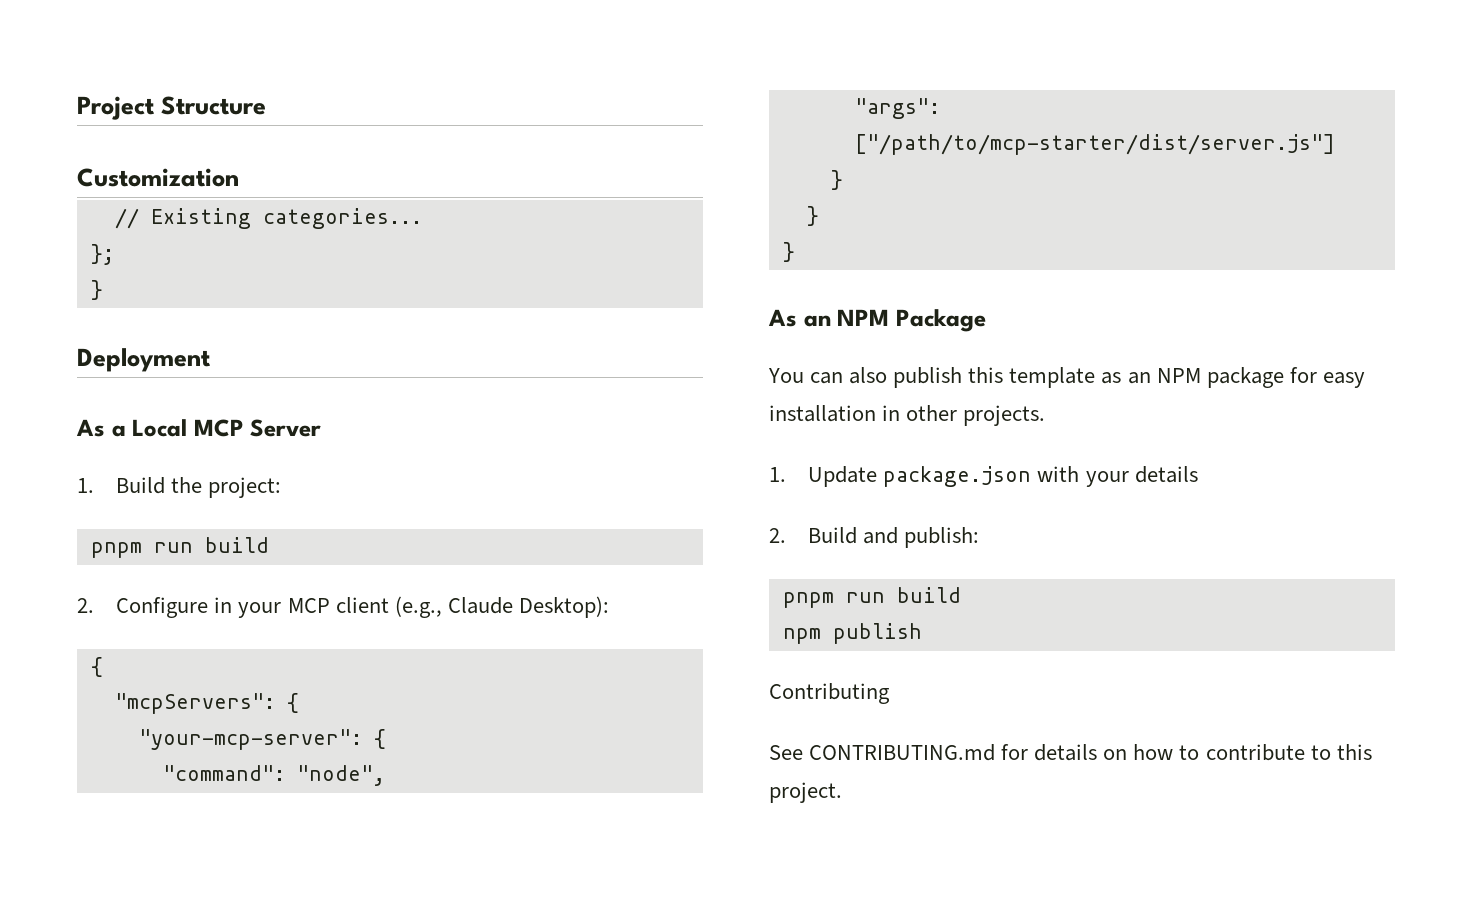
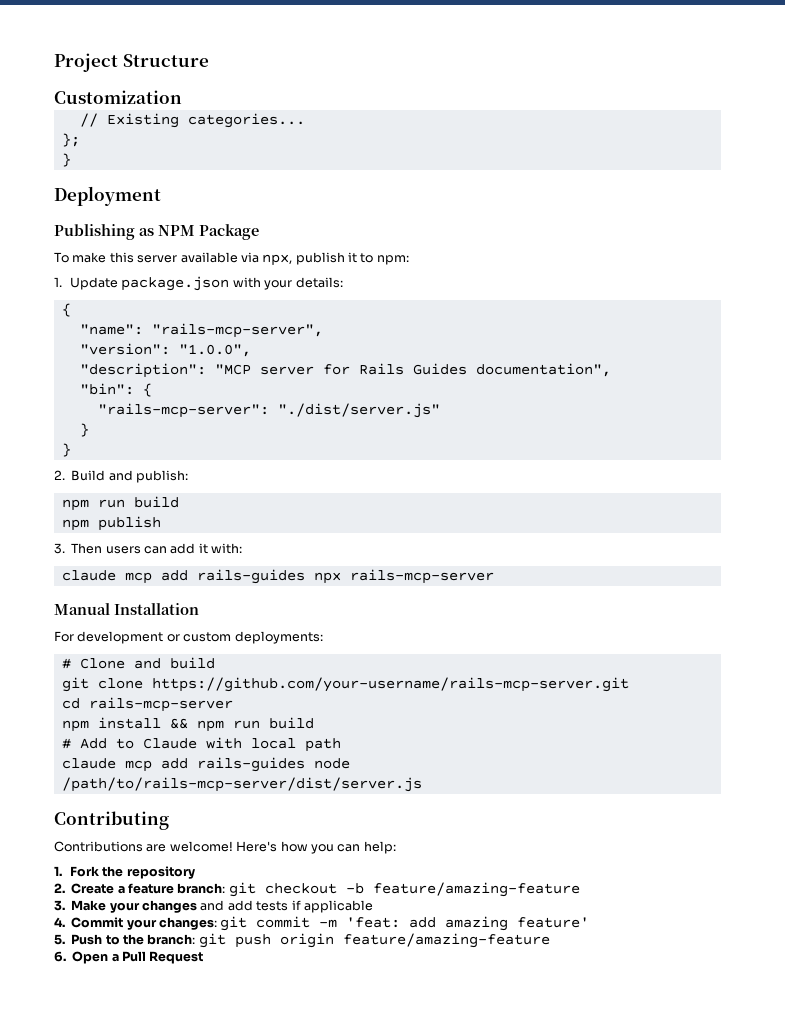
- As a Local MCP Server
- 1. Build the project:
- pnpm run build
- 2. Configure in your MCP client (e.g., Claude Desktop):
- {
- "mcpServers": {
- "your-mcp-server": {
- "command": "node",
- "args": ["/path/to/mcp-starter/dist/server.js"]
- }
- }
- }
- As an NPM Package
- You can also publish this template as an NPM package for easy installation in other projects.
+ Publishing as NPM Package
+ To make this server available via npx, publish it to npm:
- 1. Update package.json with your details
+ 1. Update package.json with your details:
+ {
+ "name": "rails-mcp-server",
+ "version": "1.0.0",
+ "description": "MCP server for Rails Guides documentation",
+ "bin": {
+ "rails-mcp-server": "./dist/server.js"
+ }
+ }
  2. Build and publish:
- pnpm run build
+ npm run build
+ 3. Then users can add it with:
+ claude mcp add rails-guides npx rails-mcp-server
+ Manual Installation
+ For development or custom deployments:
+ # Clone and build
+ git clone https://github.com/your-username/rails-mcp-server.git
+ cd rails-mcp-server
+ npm install && npm run build
+ # Add to Claude with local path
+ claude mcp add rails-guides node /path/to/rails-mcp-server/dist/server.js
  Contributing
- See CONTRIBUTING.md for details on how to contribute to this project.
+ Contributions are welcome! Here's how you can help:
+ 1. Fork the repository
+ 2. Create a feature branch: git checkout -b feature/amazing-feature
+ 3. Make your changes and add tests if applicable
+ 4. Commit your changes: git commit -m 'feat: add amazing feature'
+ 5. Push to the branch: git push origin feature/amazing-feature
+ 6. Open a Pull Request

